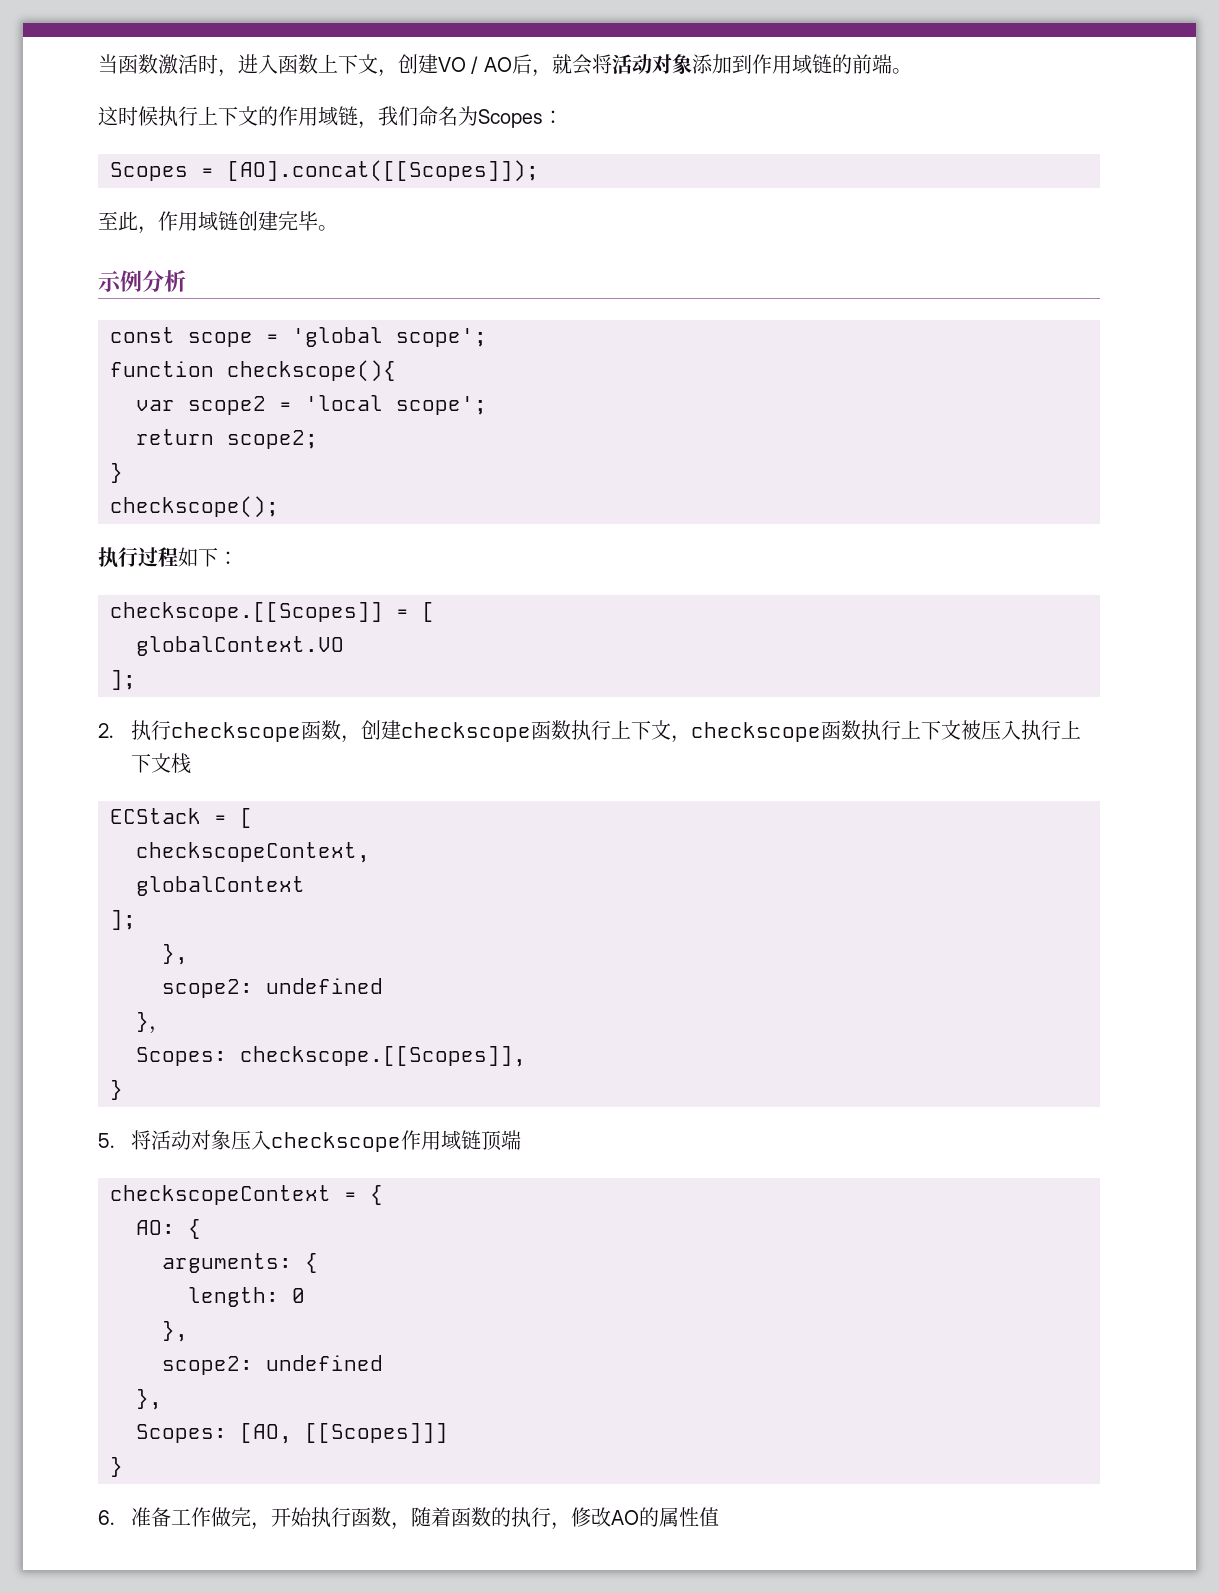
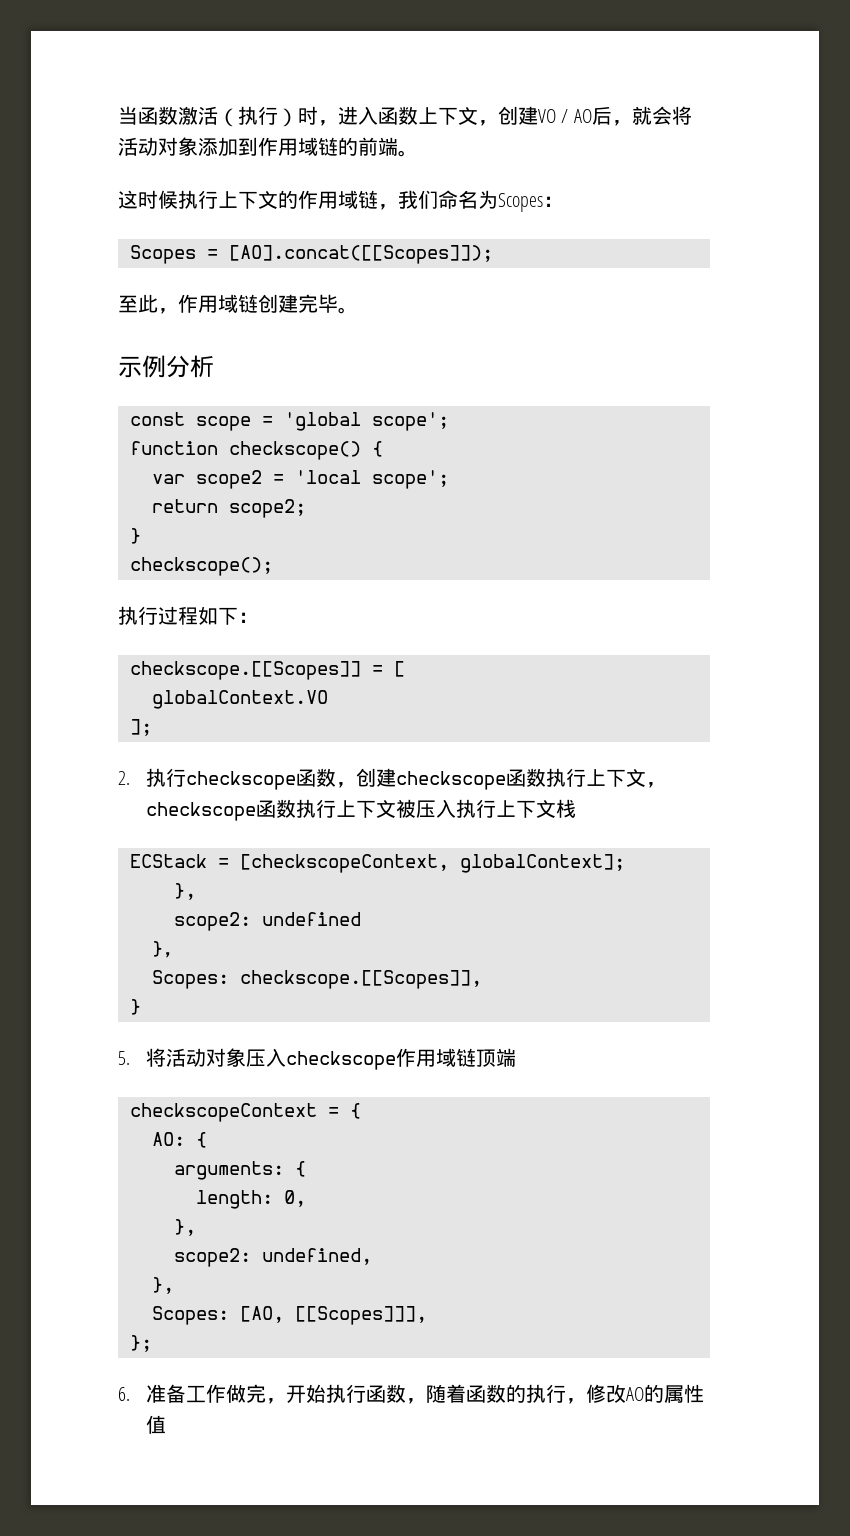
- 当函数激活时，进入函数上下文，创建VO / AO后，就会将活动对象添加到作用域链的前端。
+ 当函数激活（执行）时，进入函数上下文，创建VO / AO后，就会将活动对象添加到作用域链的前端。
- function checkscope(){
+ function checkscope() {
- ECStack = [
- checkscopeContext,
- globalContext
- ];
+ ECStack = [checkscopeContext, globalContext];
- length: 0
+ length: 0,
  },
- scope2: undefined
+ scope2: undefined,
- Scopes: [AO, [[Scopes]]]
- }
+ Scopes: [AO, [[Scopes]]],
+ };

